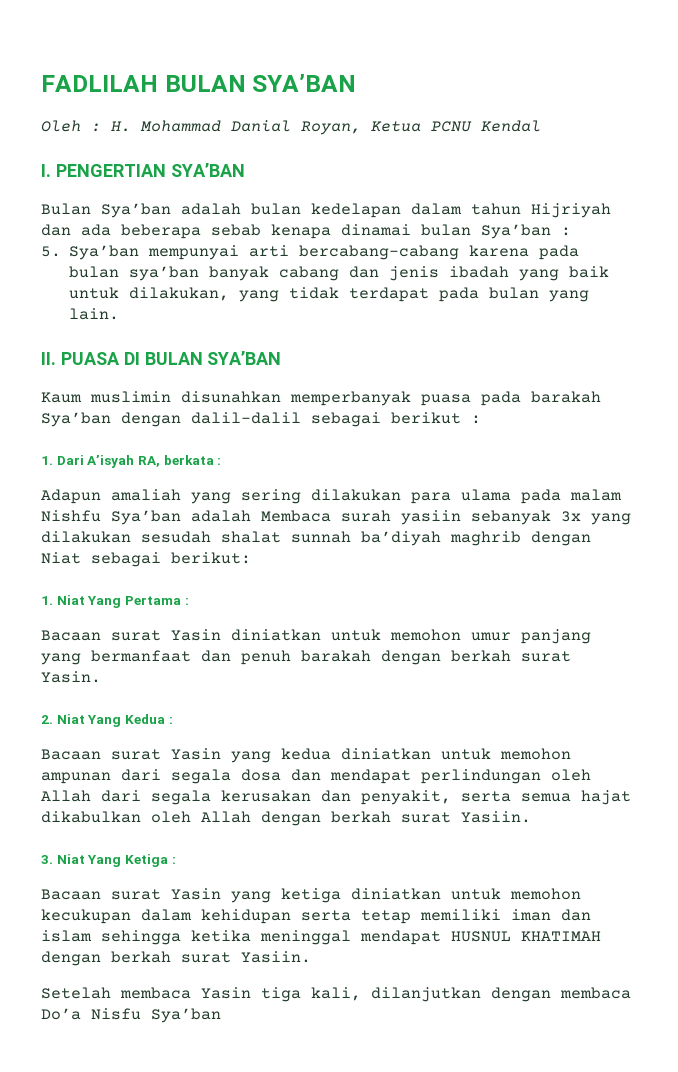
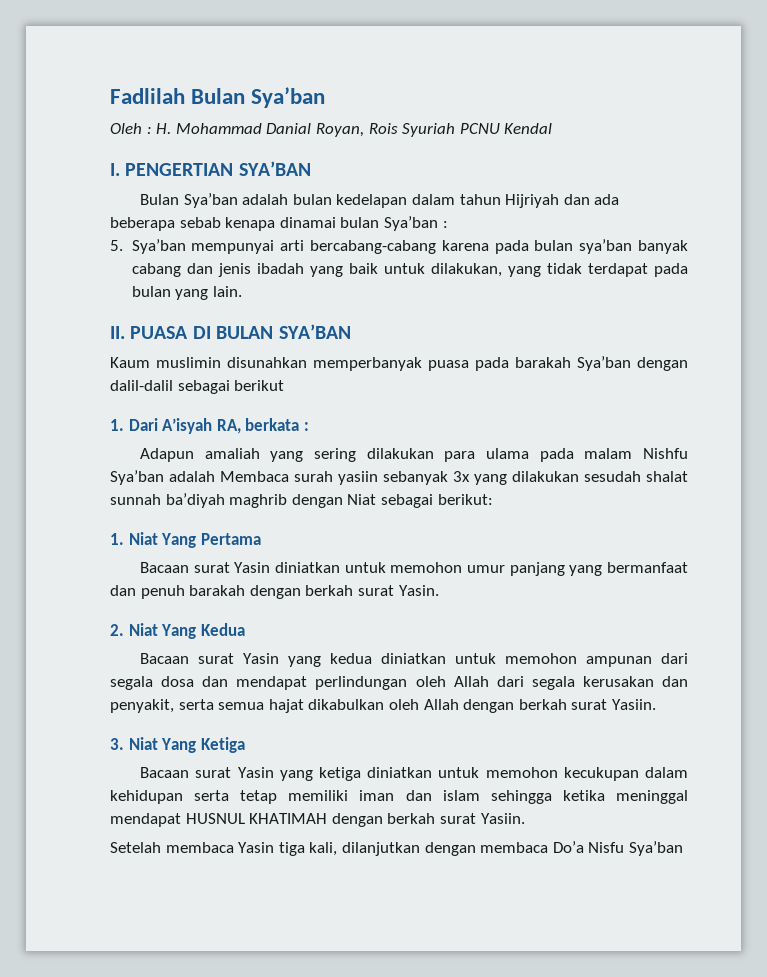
- FADLILAH BULAN SYA’BAN
+ Fadlilah Bulan Sya’ban
- Oleh : H. Mohammad Danial Royan, Ketua PCNU Kendal
+ Oleh : H. Mohammad Danial Royan, Rois Syuriah PCNU Kendal
- Kaum muslimin disunahkan memperbanyak puasa pada barakah Sya’ban dengan dalil-dalil sebagai berikut :
+ Kaum muslimin disunahkan memperbanyak puasa pada barakah Sya’ban dengan dalil-dalil sebagai berikut
- 1. Niat Yang Pertama :
+ 1. Niat Yang Pertama
- 2. Niat Yang Kedua :
+ 2. Niat Yang Kedua
- 3. Niat Yang Ketiga :
+ 3. Niat Yang Ketiga

